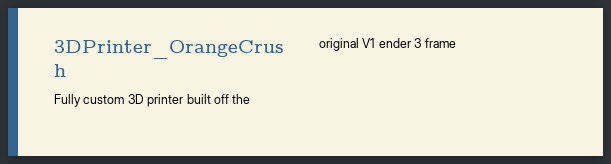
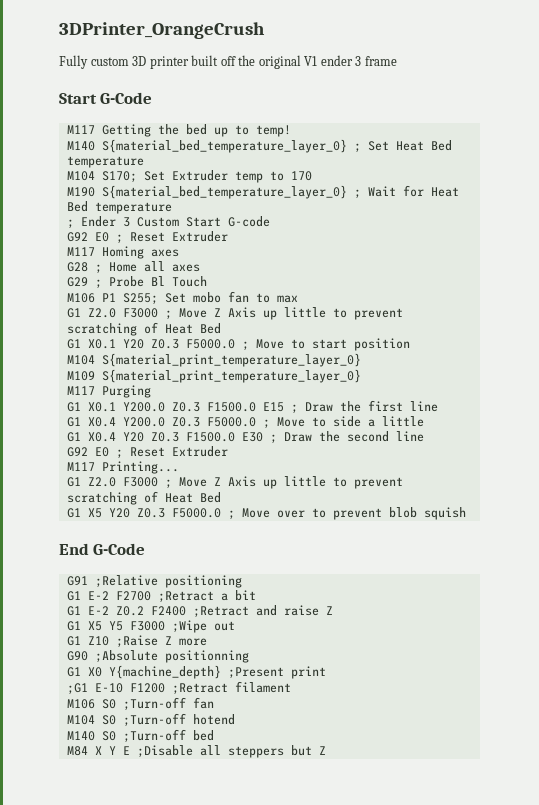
+ Start G-Code
+ M117 Getting the bed up to temp!
+ M140 S{material_bed_temperature_layer_0} ; Set Heat Bed temperature
+ M104 S170; Set Extruder temp to 170
+ M190 S{material_bed_temperature_layer_0} ; Wait for Heat Bed temperature
+ ; Ender 3 Custom Start G-code
+ G92 E0 ; Reset Extruder
+ M117 Homing axes
+ G28 ; Home all axes
+ G29 ; Probe Bl Touch
+ M106 P1 S255; Set mobo fan to max
+ G1 Z2.0 F3000 ; Move Z Axis up little to prevent scratching of Heat Bed
+ G1 X0.1 Y20 Z0.3 F5000.0 ; Move to start position
+ M104 S{material_print_temperature_layer_0}
+ M109 S{material_print_temperature_layer_0}
+ M117 Purging
+ G1 X0.1 Y200.0 Z0.3 F1500.0 E15 ; Draw the first line
+ G1 X0.4 Y200.0 Z0.3 F5000.0 ; Move to side a little
+ G1 X0.4 Y20 Z0.3 F1500.0 E30 ; Draw the second line
+ G92 E0 ; Reset Extruder
+ M117 Printing...
+ G1 Z2.0 F3000 ; Move Z Axis up little to prevent scratching of Heat Bed
+ G1 X5 Y20 Z0.3 F5000.0 ; Move over to prevent blob squish
+ End G-Code
+ G91 ;Relative positioning
+ G1 E-2 F2700 ;Retract a bit
+ G1 E-2 Z0.2 F2400 ;Retract and raise Z
+ G1 X5 Y5 F3000 ;Wipe out
+ G1 Z10 ;Raise Z more
+ G90 ;Absolute positionning
+ G1 X0 Y{machine_depth} ;Present print
+ ;G1 E-10 F1200 ;Retract filament
+ M106 S0 ;Turn-off fan
+ M104 S0 ;Turn-off hotend
+ M140 S0 ;Turn-off bed
+ M84 X Y E ;Disable all steppers but Z

